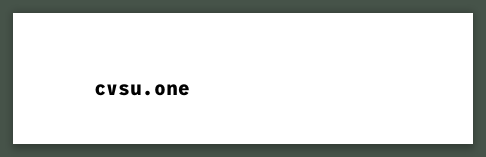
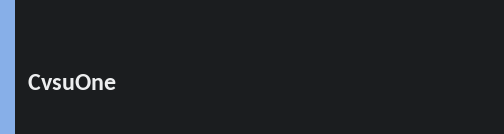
- cvsu.one
+ CvsuOne

